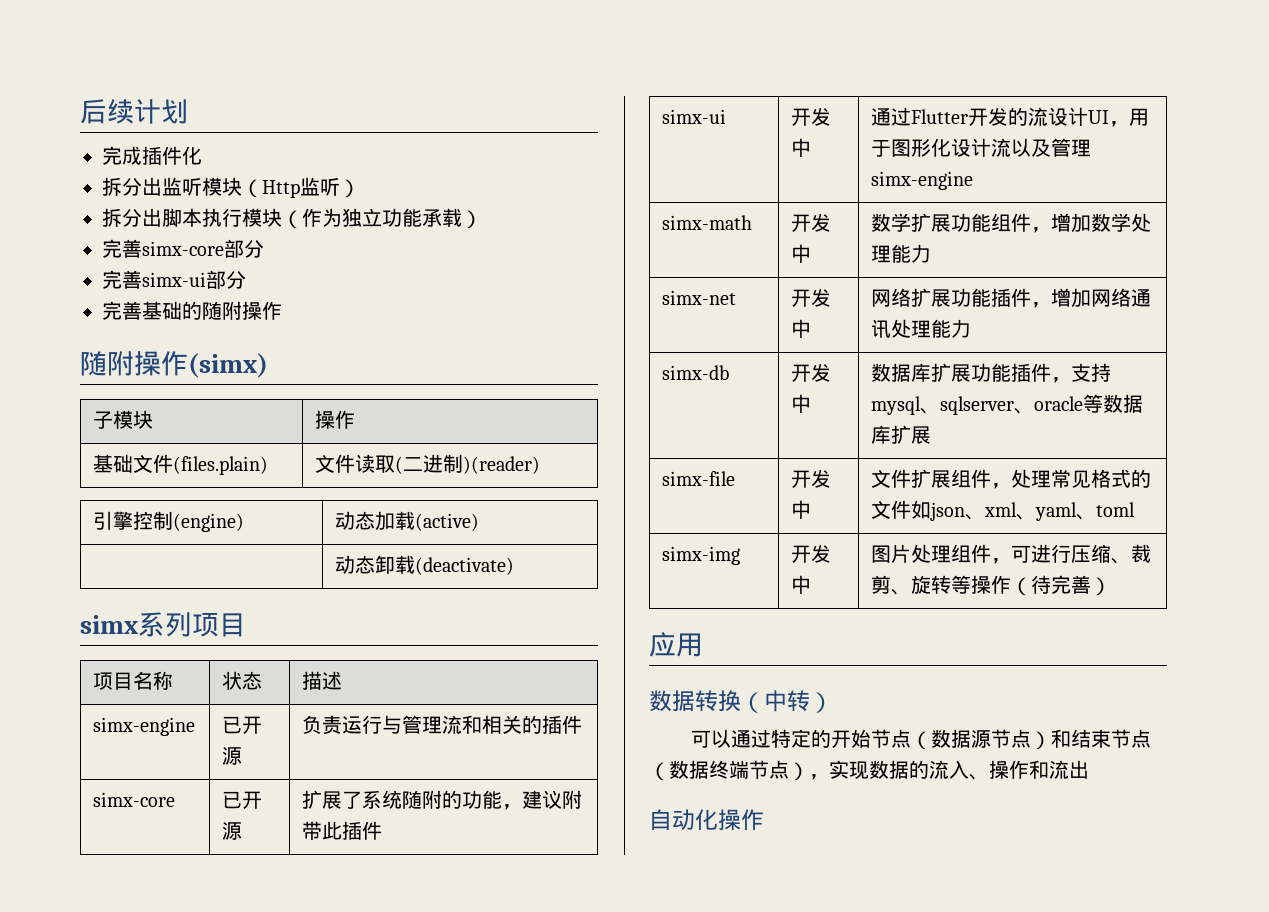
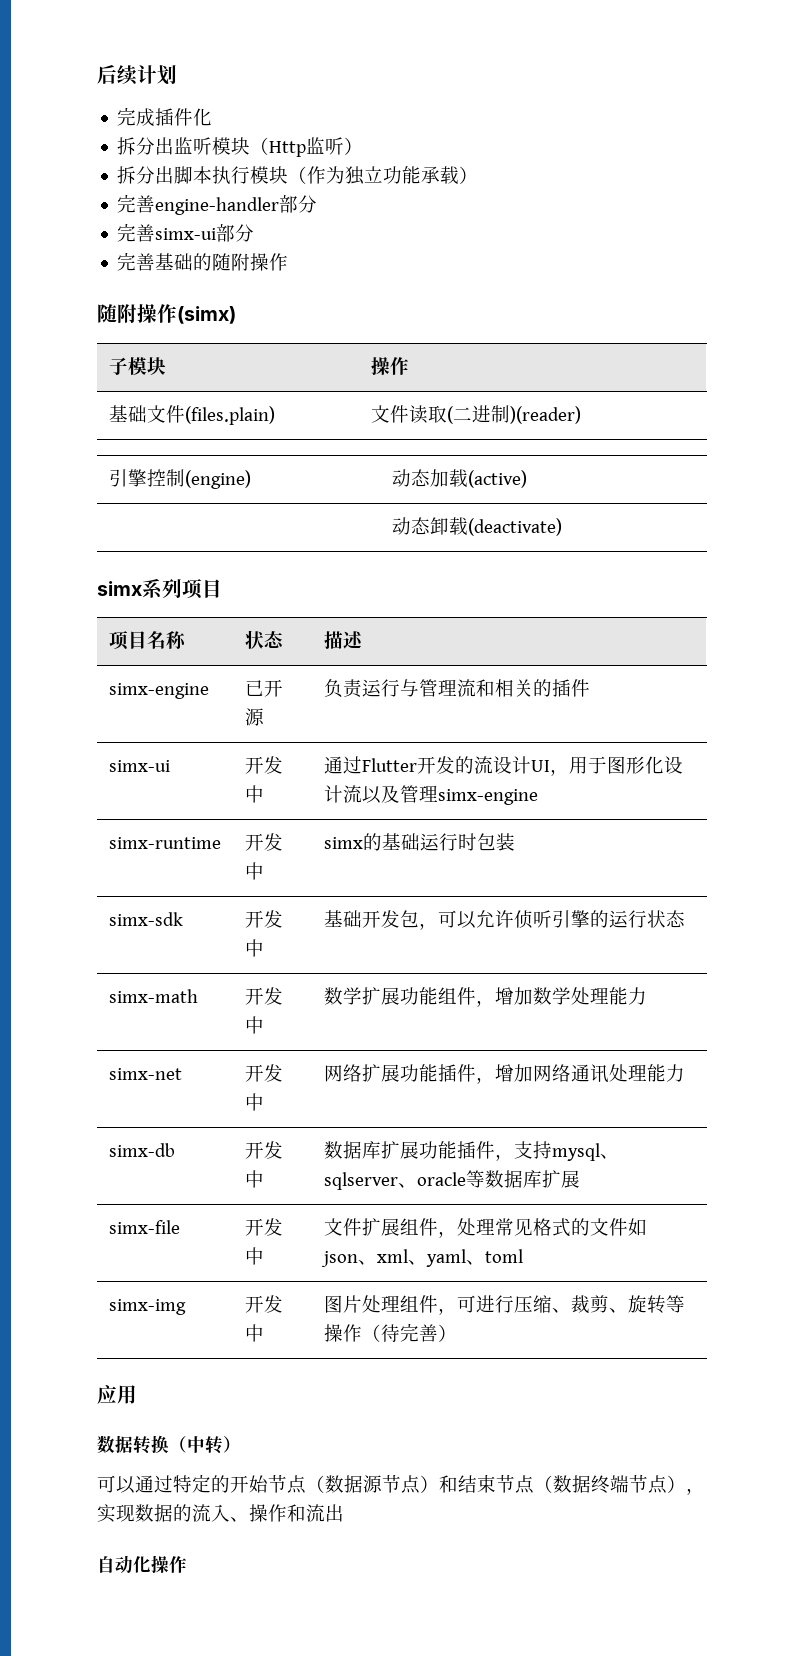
- 完善simx-core部分
+ 完善engine-handler部分
- simx-core | 已开源 | 扩展了系统随附的功能，建议附带此插件
+ simx-runtime | 开发中 | simx的基础运行时包装
+ simx-sdk | 开发中 | 基础开发包，可以允许侦听引擎的运行状态

